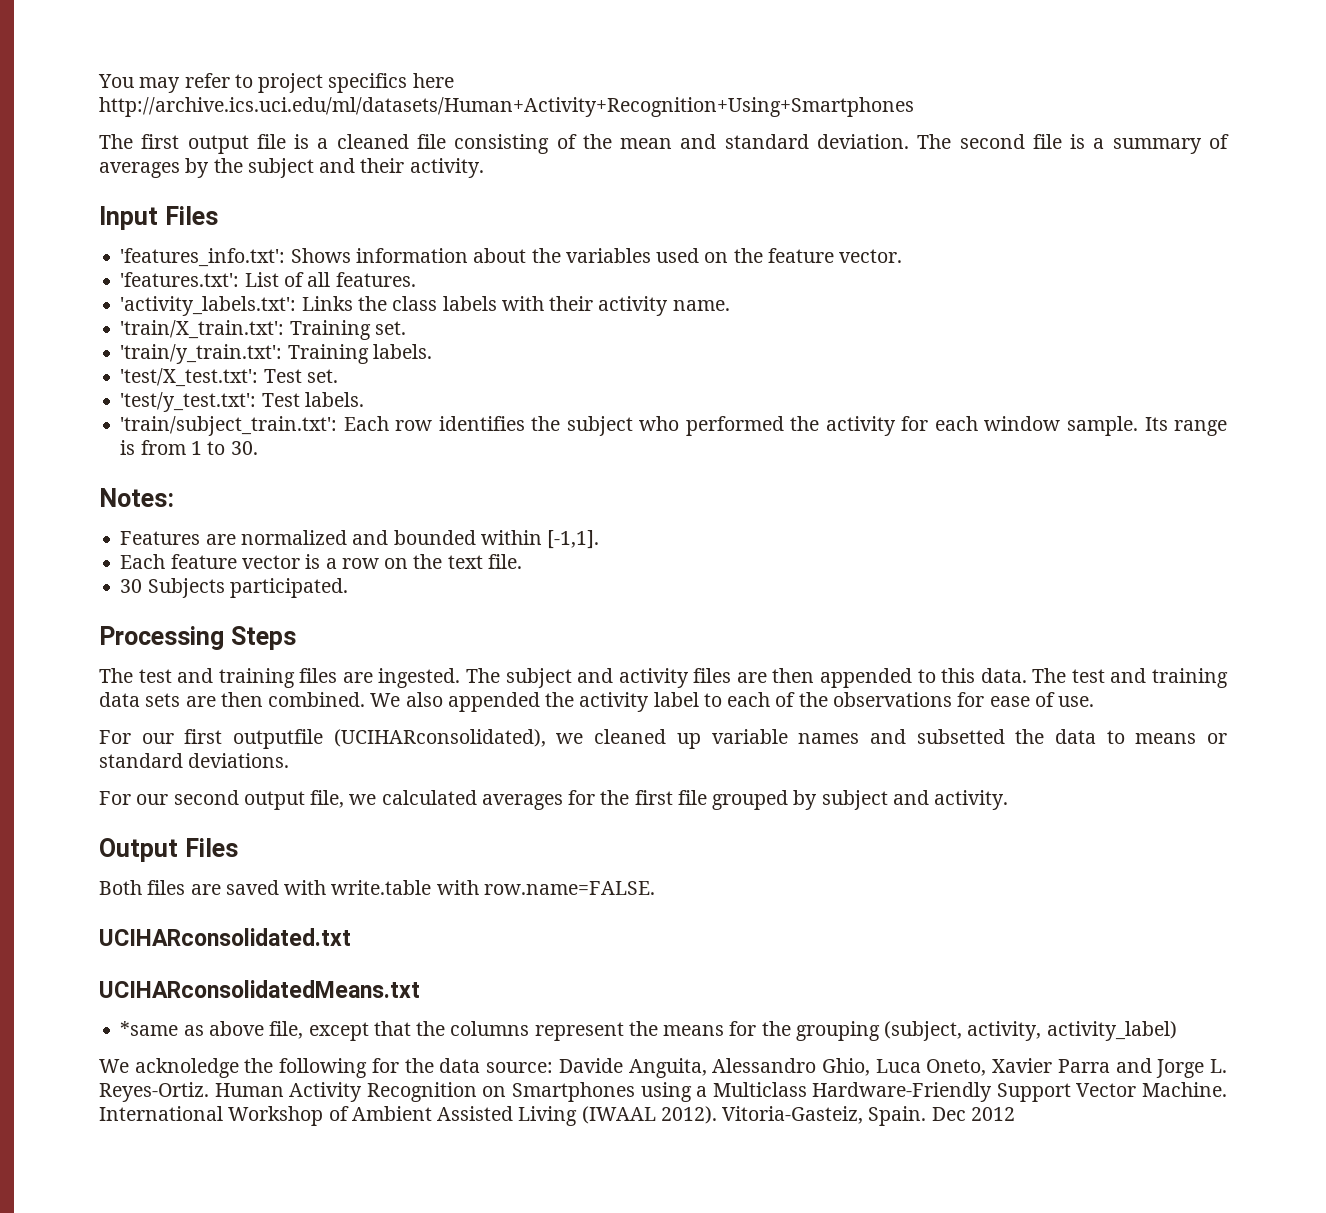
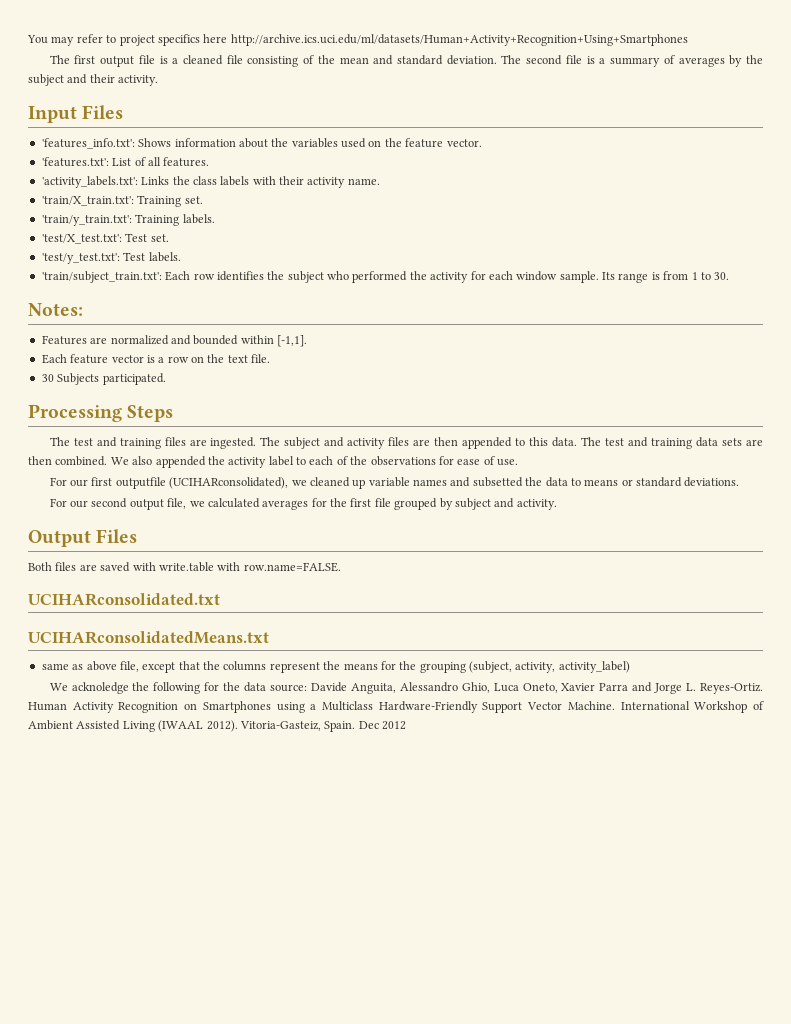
- *same as above file, except that the columns represent the means for the grouping (subject, activity, activity_label)
+ same as above file, except that the columns represent the means for the grouping (subject, activity, activity_label)

